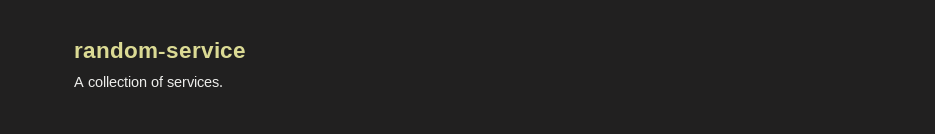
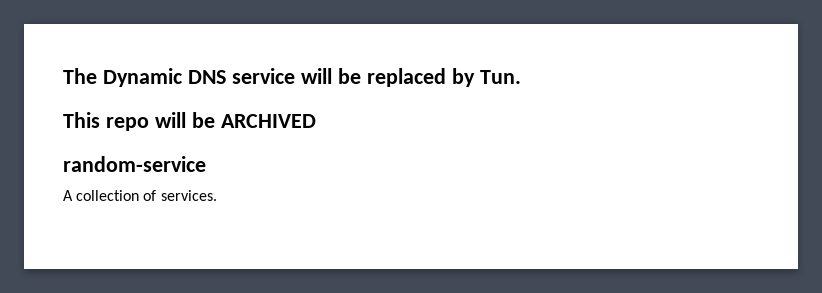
+ The Dynamic DNS service will be replaced by Tun.
+ This repo will be ARCHIVED

